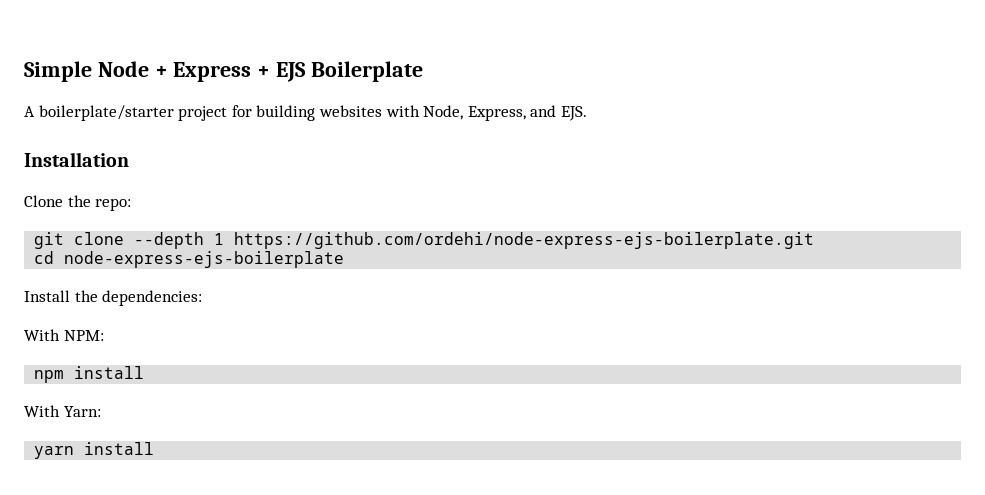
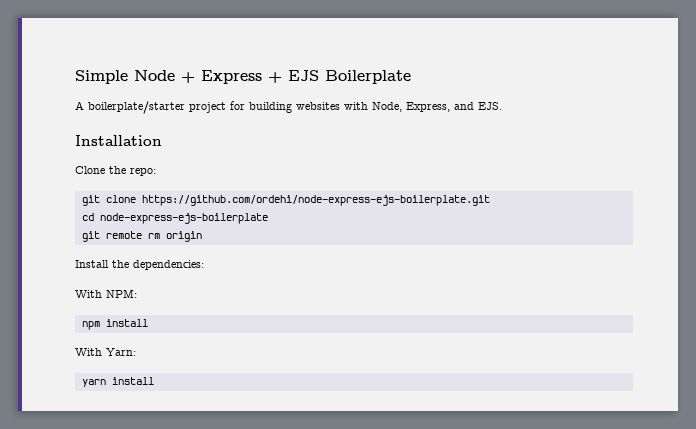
- git clone --depth 1 https://github.com/ordehi/node-express-ejs-boilerplate.git
+ git clone https://github.com/ordehi/node-express-ejs-boilerplate.git
+ git remote rm origin

